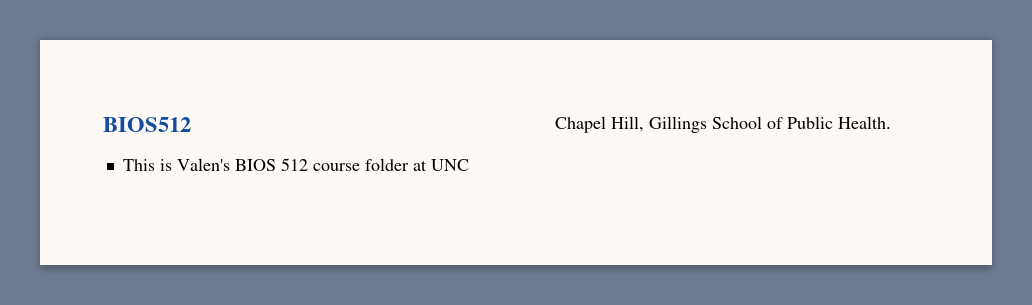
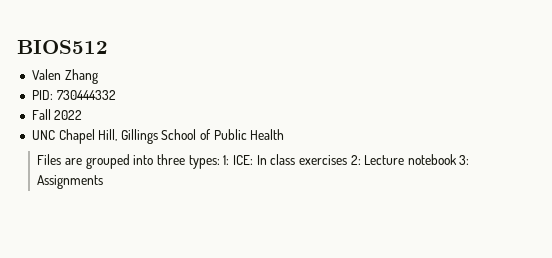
- This is Valen's BIOS 512 course folder at UNC Chapel Hill, Gillings School of Public Health.
+ Valen Zhang
+ PID: 730444332
+ Fall 2022
+ UNC Chapel Hill, Gillings School of Public Health
+ Files are grouped into three types: 1: ICE: In class exercises 2: Lecture notebook 3: Assignments

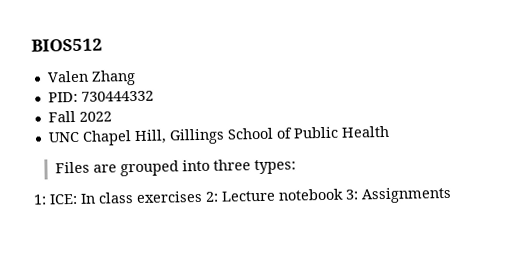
- Files are grouped into three types: 1: ICE: In class exercises 2: Lecture notebook 3: Assignments
+ Files are grouped into three types:
+ 1: ICE: In class exercises 2: Lecture notebook 3: Assignments

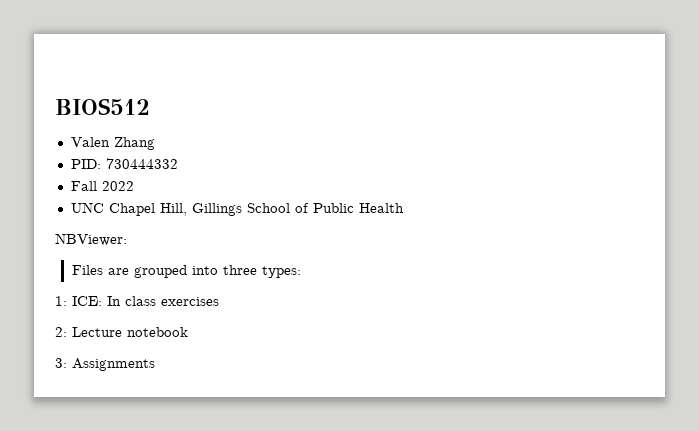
+ NBViewer:
- 1: ICE: In class exercises 2: Lecture notebook 3: Assignments
+ 1: ICE: In class exercises
+ 2: Lecture notebook
+ 3: Assignments

